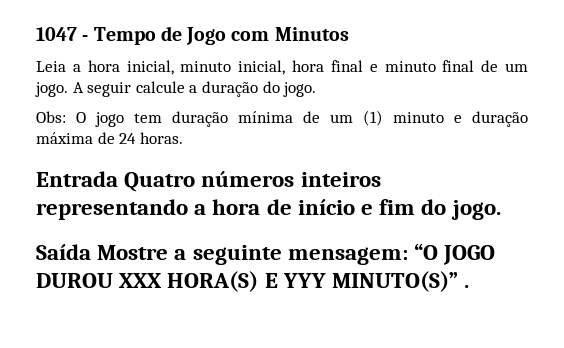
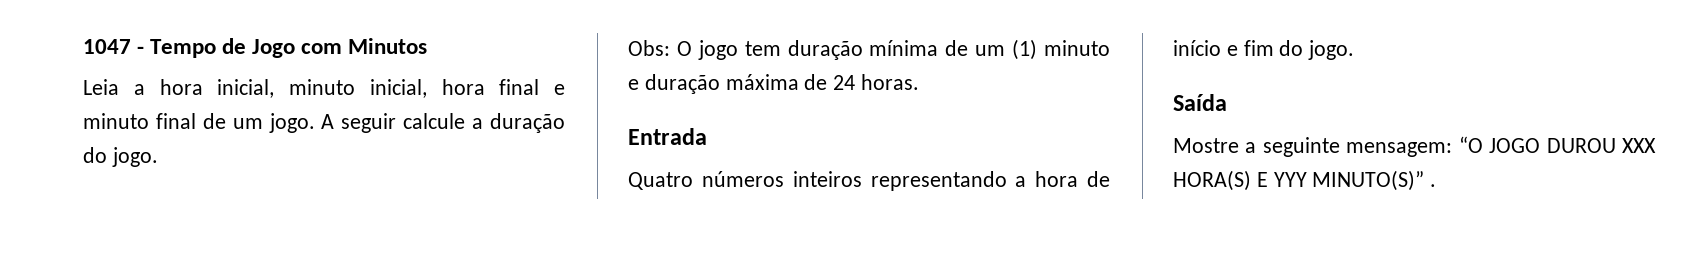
- Entrada Quatro números inteiros representando a hora de início e fim do jogo.
+ Entrada
+ Quatro números inteiros representando a hora de início e fim do jogo.
- Saída Mostre a seguinte mensagem: “O JOGO DUROU XXX HORA(S) E YYY MINUTO(S)” .
+ Saída
+ Mostre a seguinte mensagem: “O JOGO DUROU XXX HORA(S) E YYY MINUTO(S)” .

